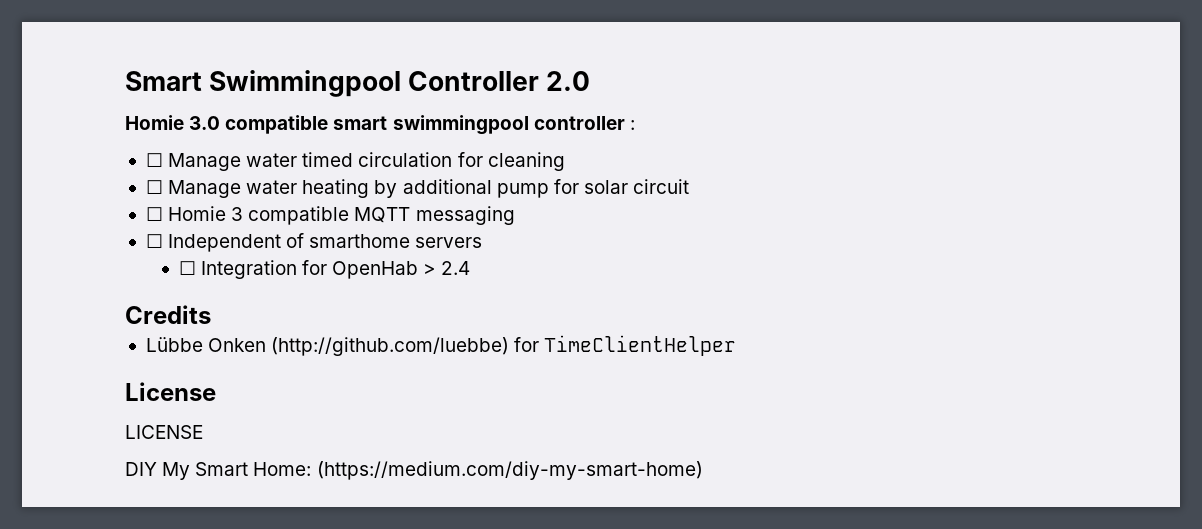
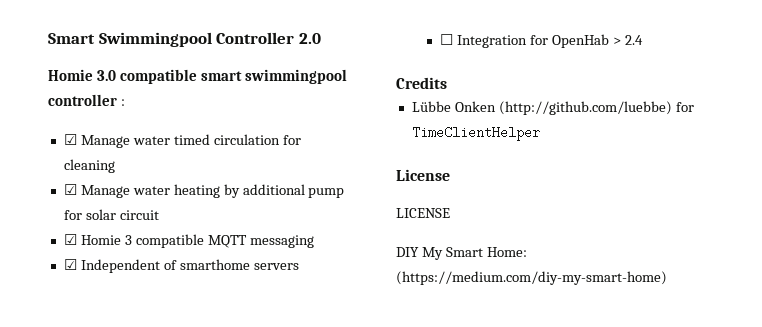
- ☐ Manage water timed circulation for cleaning
+ ☑ Manage water timed circulation for cleaning
- ☐ Manage water heating by additional pump for solar circuit
+ ☑ Manage water heating by additional pump for solar circuit
- ☐ Homie 3 compatible MQTT messaging
+ ☑ Homie 3 compatible MQTT messaging
- ☐ Independent of smarthome servers
+ ☑ Independent of smarthome servers

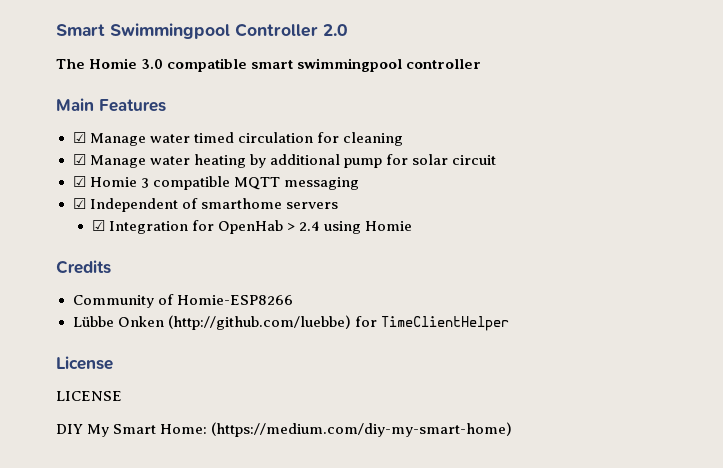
- Homie 3.0 compatible smart swimmingpool controller :
+ The Homie 3.0 compatible smart swimmingpool controller
+ Main Features
- ☐ Integration for OpenHab > 2.4
+ ☑ Integration for OpenHab > 2.4 using Homie
+ Community of Homie-ESP8266

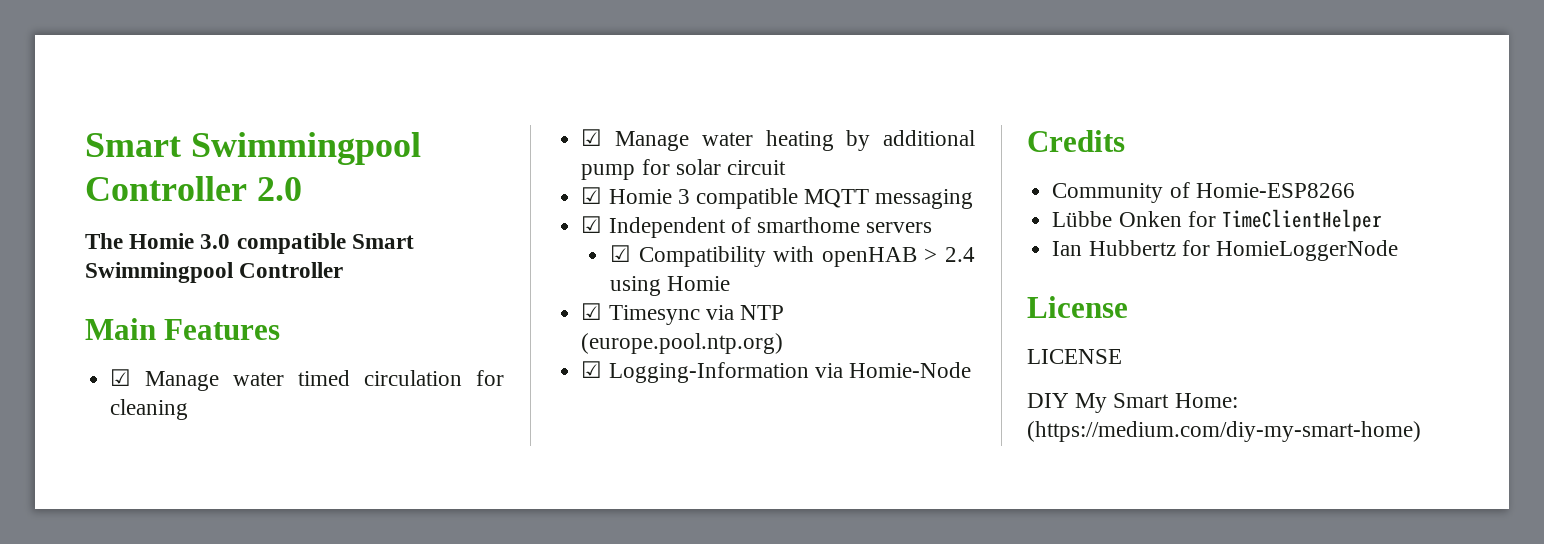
- The Homie 3.0 compatible smart swimmingpool controller
+ The Homie 3.0 compatible Smart Swimmingpool Controller
- ☑ Integration for OpenHab > 2.4 using Homie
+ ☑ Compatibility with openHAB > 2.4 using Homie
+ ☑ Timesync via NTP (europe.pool.ntp.org)
+ ☑ Logging-Information via Homie-Node
- Lübbe Onken (http://github.com/luebbe) for TimeClientHelper
+ Lübbe Onken for TimeClientHelper
+ Ian Hubbertz for HomieLoggerNode

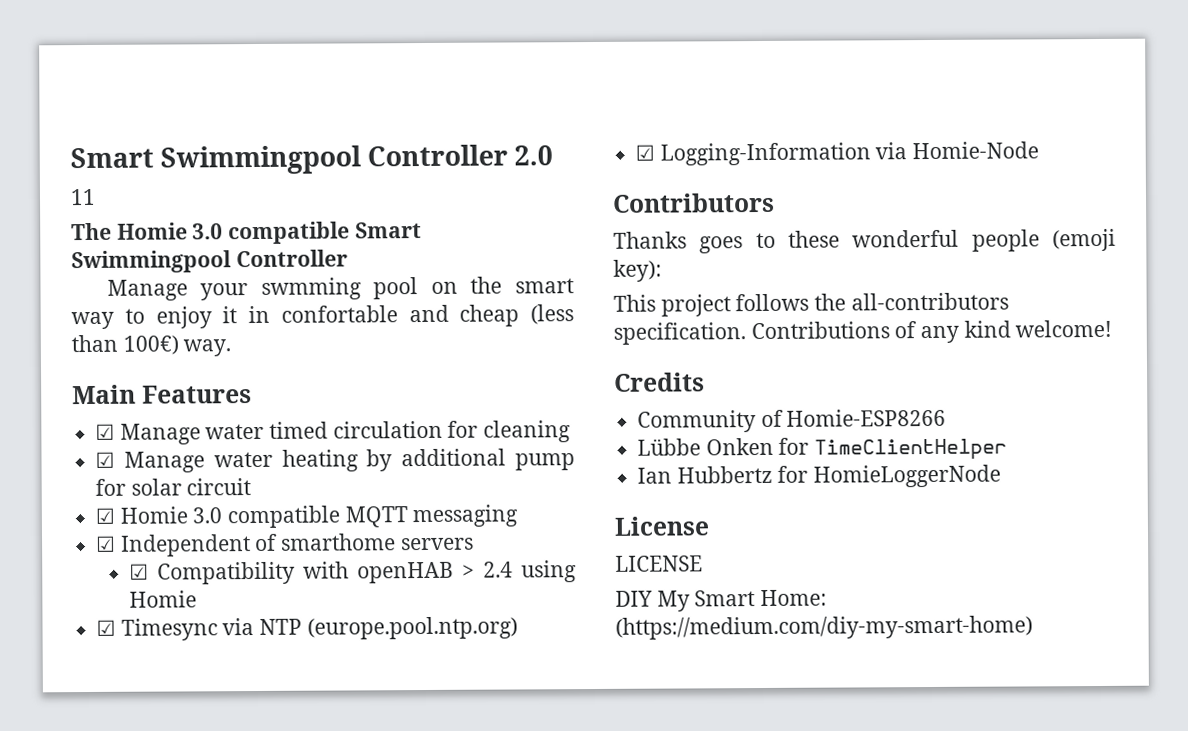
+ 11
+ Manage your swmming pool on the smart way to enjoy it in confortable and cheap (less than 100€) way.
- ☑ Homie 3 compatible MQTT messaging
+ ☑ Homie 3.0 compatible MQTT messaging
+ Contributors
+ Thanks goes to these wonderful people (emoji key):
+ This project follows the all-contributors specification. Contributions of any kind welcome!

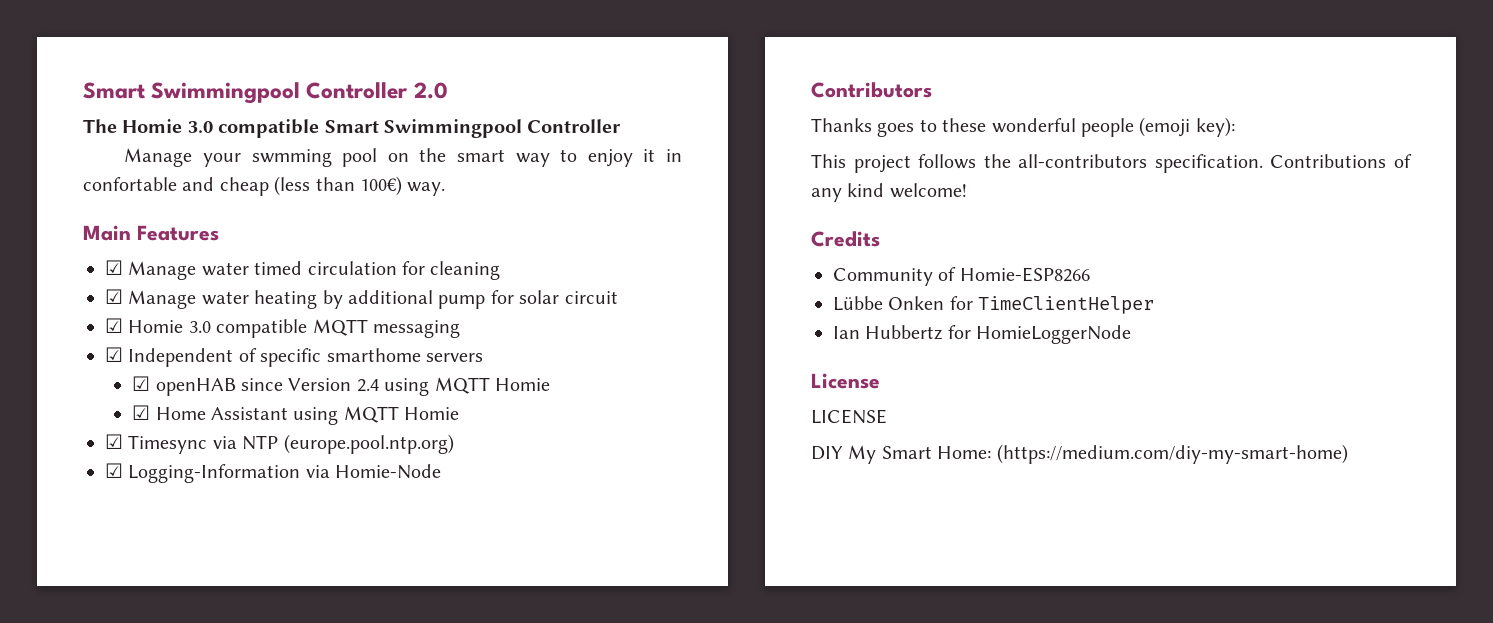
- 11
- ☑ Independent of smarthome servers
+ ☑ Independent of specific smarthome servers
- ☑ Compatibility with openHAB > 2.4 using Homie
+ ☑ openHAB since Version 2.4 using MQTT Homie
+ ☑ Home Assistant using MQTT Homie

